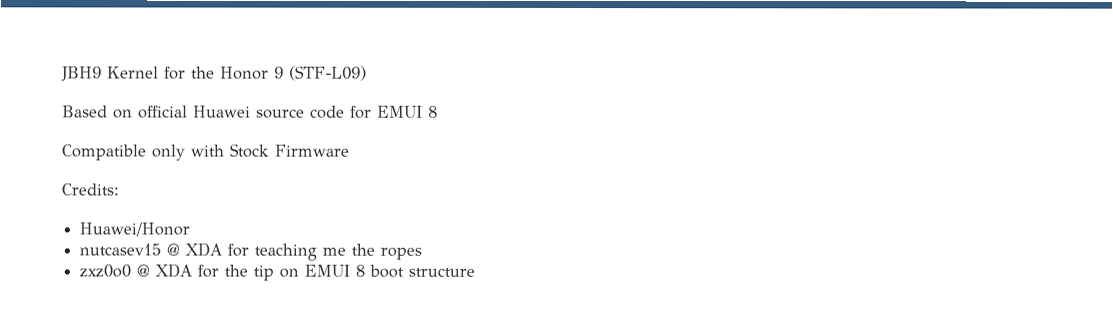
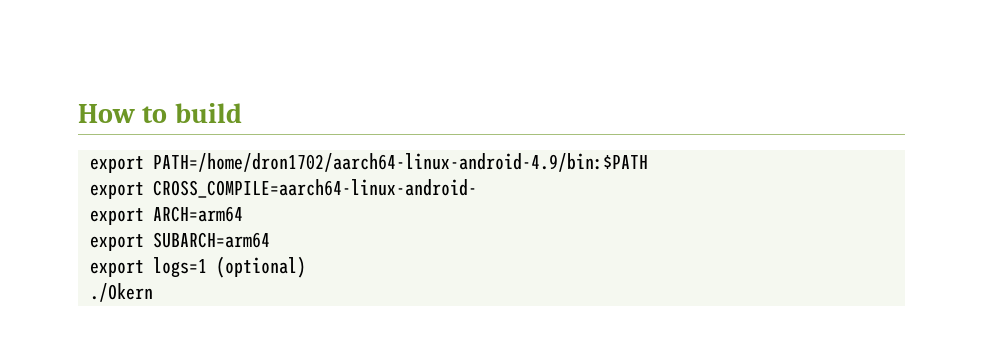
- JBH9 Kernel for the Honor 9 (STF-L09)
- Based on official Huawei source code for EMUI 8
- Compatible only with Stock Firmware
- Credits:
- Huawei/Honor
- nutcasev15 @ XDA for teaching me the ropes
- zxz0o0 @ XDA for the tip on EMUI 8 boot structure
+ How to build
+ export PATH=/home/dron1702/aarch64-linux-android-4.9/bin:$PATH
+ export CROSS_COMPILE=aarch64-linux-android-
+ export ARCH=arm64
+ export SUBARCH=arm64
+ export logs=1 (optional)
+ ./Okern

